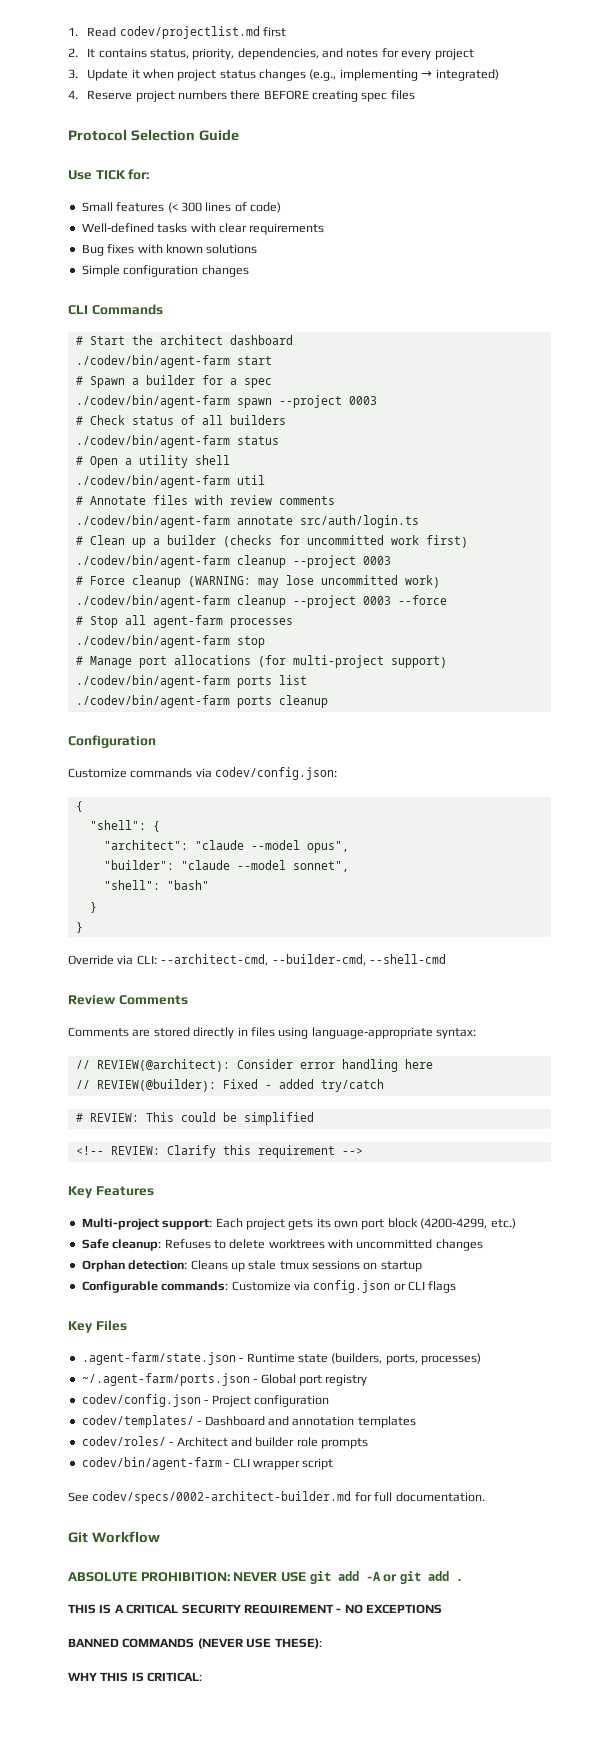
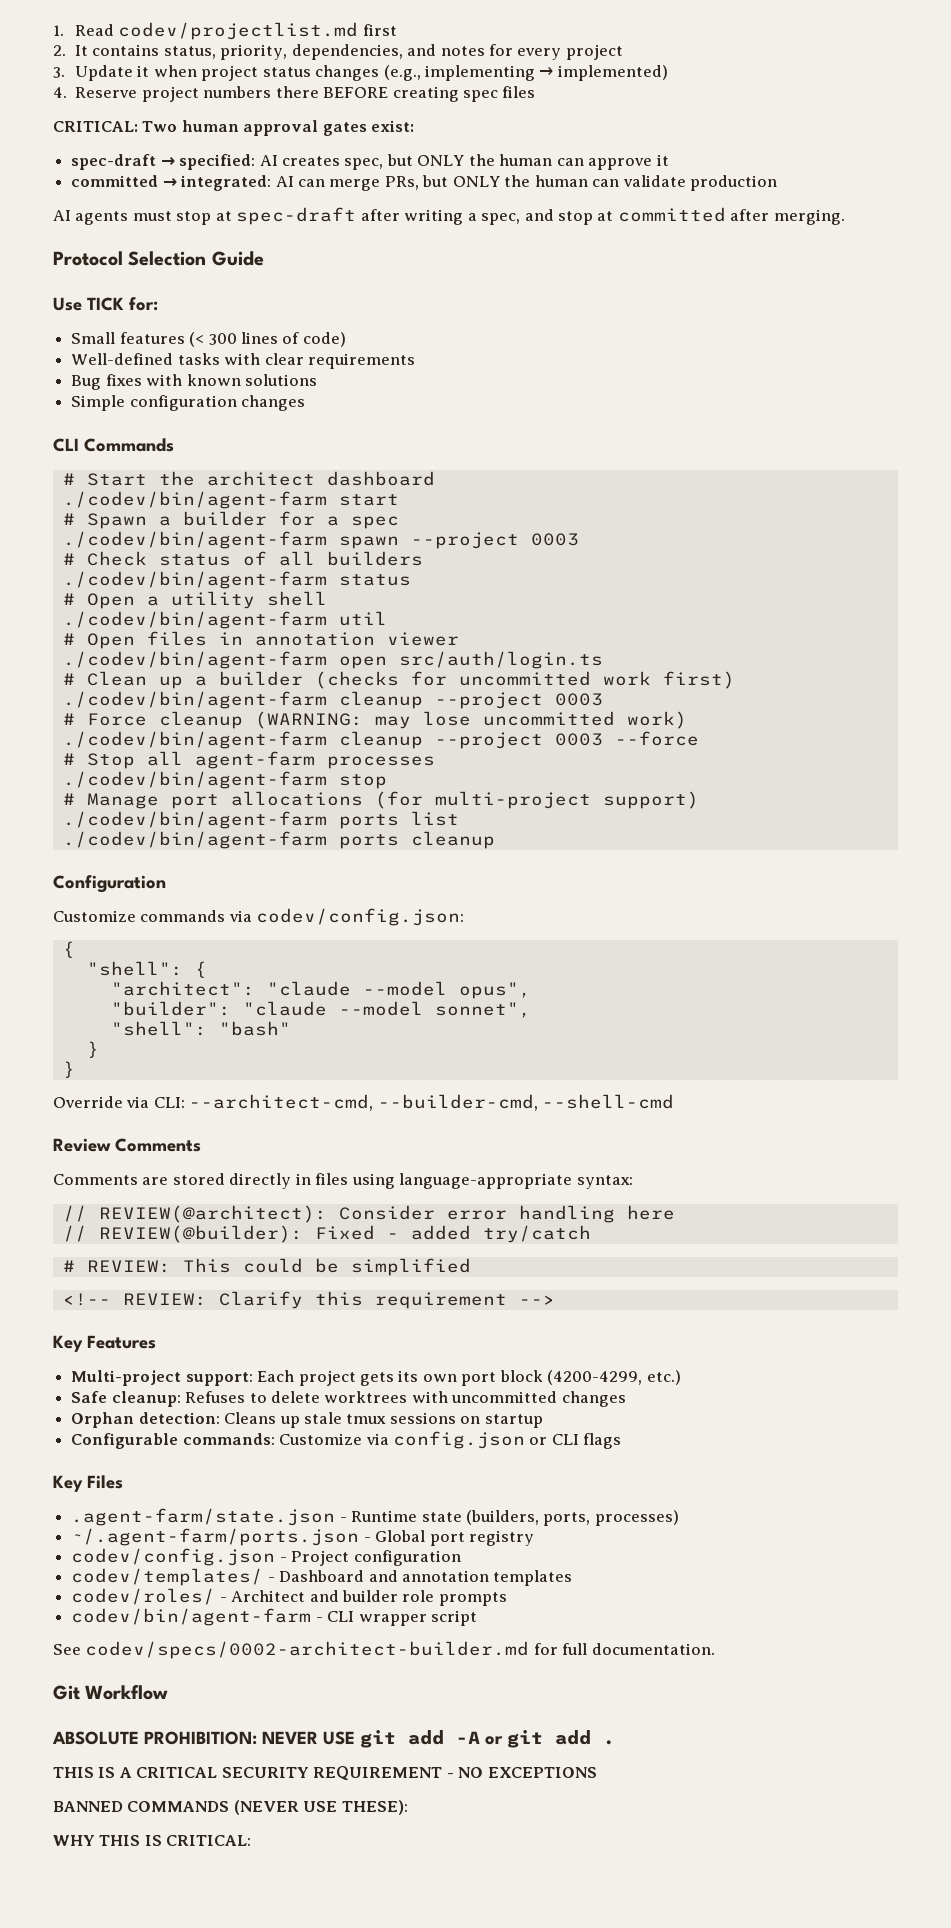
- 3. Update it when project status changes (e.g., implementing → integrated)
+ 3. Update it when project status changes (e.g., implementing → implemented)
+ CRITICAL: Two human approval gates exist:
+ spec-draft → specified: AI creates spec, but ONLY the human can approve it
+ committed → integrated: AI can merge PRs, but ONLY the human can validate production
+ AI agents must stop at spec-draft after writing a spec, and stop at committed after merging.
- # Annotate files with review comments
- ./codev/bin/agent-farm annotate src/auth/login.ts
+ # Open files in annotation viewer
+ ./codev/bin/agent-farm open src/auth/login.ts

